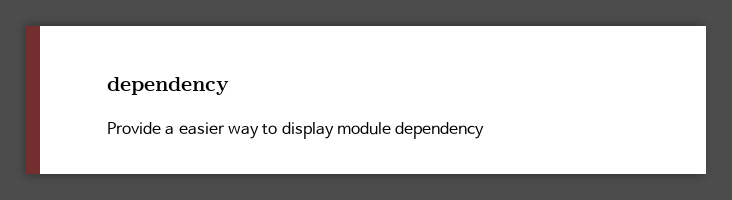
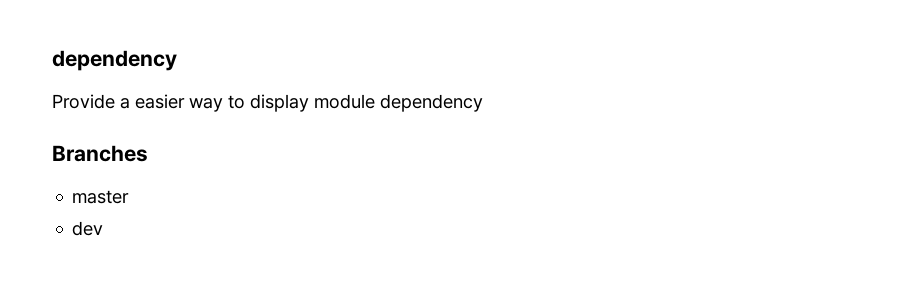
+ Branches
+ master
+ dev

